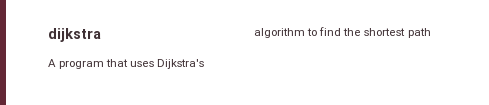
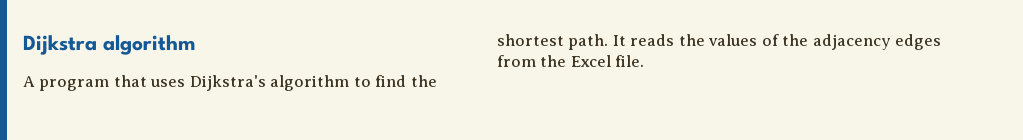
- dijkstra
+ Dijkstra algorithm
- A program that uses Dijkstra's algorithm to find the shortest path
+ A program that uses Dijkstra's algorithm to find the shortest path. It reads the values of the adjacency edges from the Excel file.

